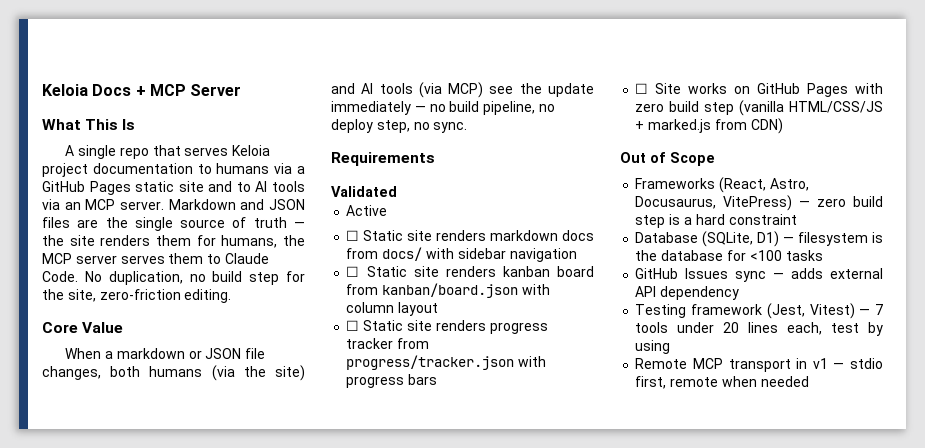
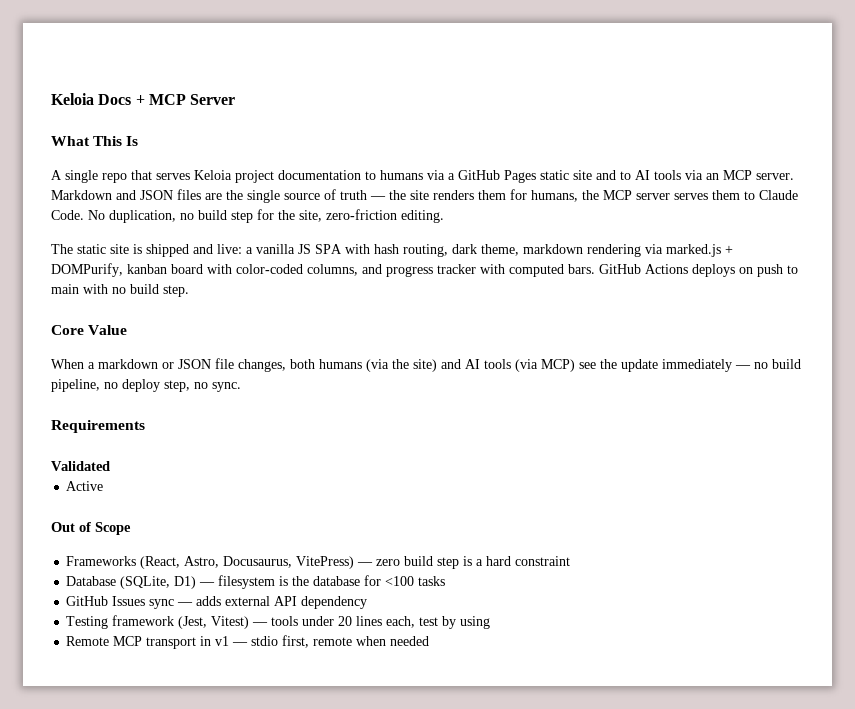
+ The static site is shipped and live: a vanilla JS SPA with hash routing, dark theme, markdown rendering via marked.js + DOMPurify, kanban board with color-coded columns, and progress tracker with computed bars. GitHub Actions deploys on push to main with no build step.
- ☐ Static site renders markdown docs from docs/ with sidebar navigation
- ☐ Static site renders kanban board from kanban/board.json with column layout
- ☐ Static site renders progress tracker from progress/tracker.json with progress bars
- ☐ Site works on GitHub Pages with zero build step (vanilla HTML/CSS/JS + marked.js from CDN)
- Testing framework (Jest, Vitest) — 7 tools under 20 lines each, test by using
+ Testing framework (Jest, Vitest) — tools under 20 lines each, test by using

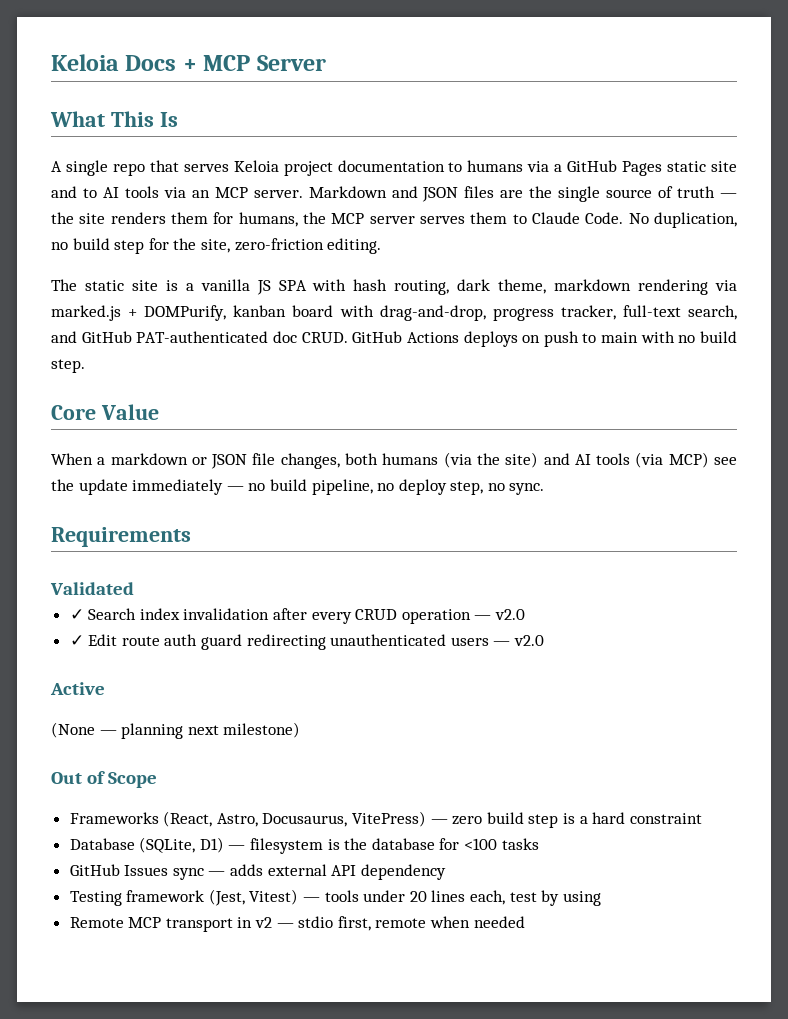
- The static site is shipped and live: a vanilla JS SPA with hash routing, dark theme, markdown rendering via marked.js + DOMPurify, kanban board with color-coded columns, and progress tracker with computed bars.
+ The static site is a vanilla JS SPA with hash routing, dark theme, markdown rendering via marked.js + DOMPurify, kanban board with drag-and-drop, progress tracker, full-text search, and GitHub PAT-authenticated doc CRUD.
+ ✓ Search index invalidation after every CRUD operation — v2.0
+ ✓ Edit route auth guard redirecting unauthenticated users — v2.0
  Active
+ (None — planning next milestone)
- Remote MCP transport in v1 — stdio first, remote when needed
+ Remote MCP transport in v2 — stdio first, remote when needed

